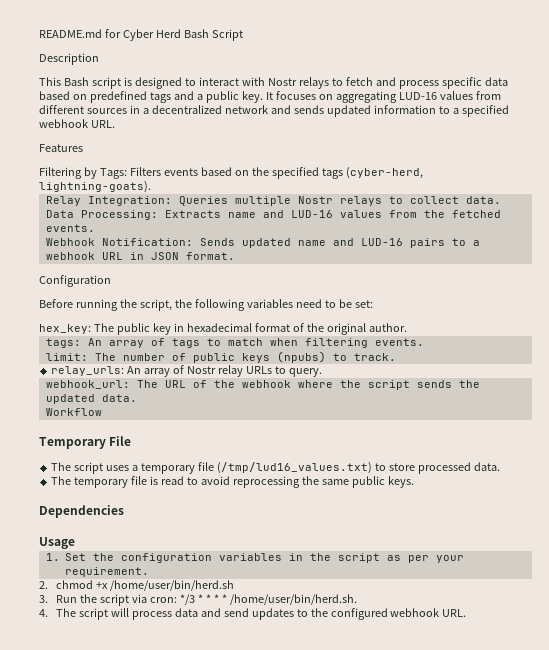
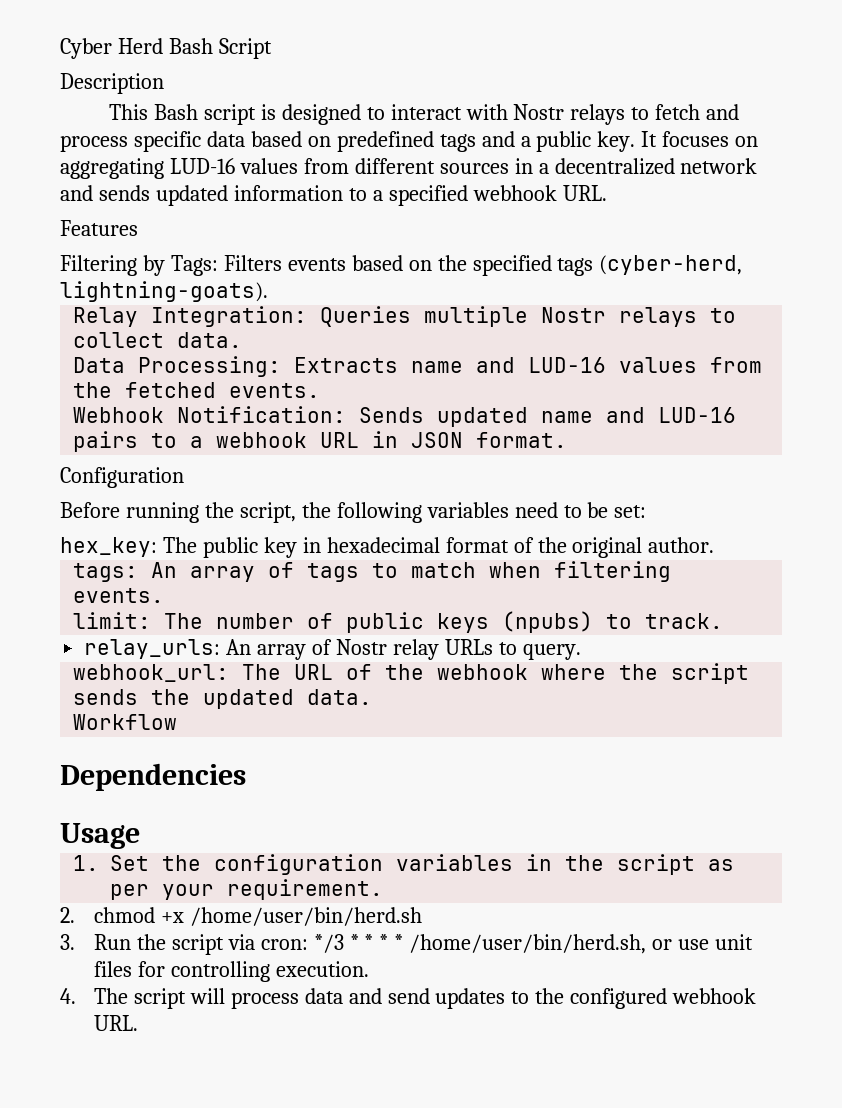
- README.md for Cyber Herd Bash Script
+ Cyber Herd Bash Script
- Temporary File
- The script uses a temporary file (/tmp/lud16_values.txt) to store processed data.
- The temporary file is read to avoid reprocessing the same public keys.
- 3. Run the script via cron: */3 * * * * /home/user/bin/herd.sh.
+ 3. Run the script via cron: */3 * * * * /home/user/bin/herd.sh, or use unit files for controlling execution.

